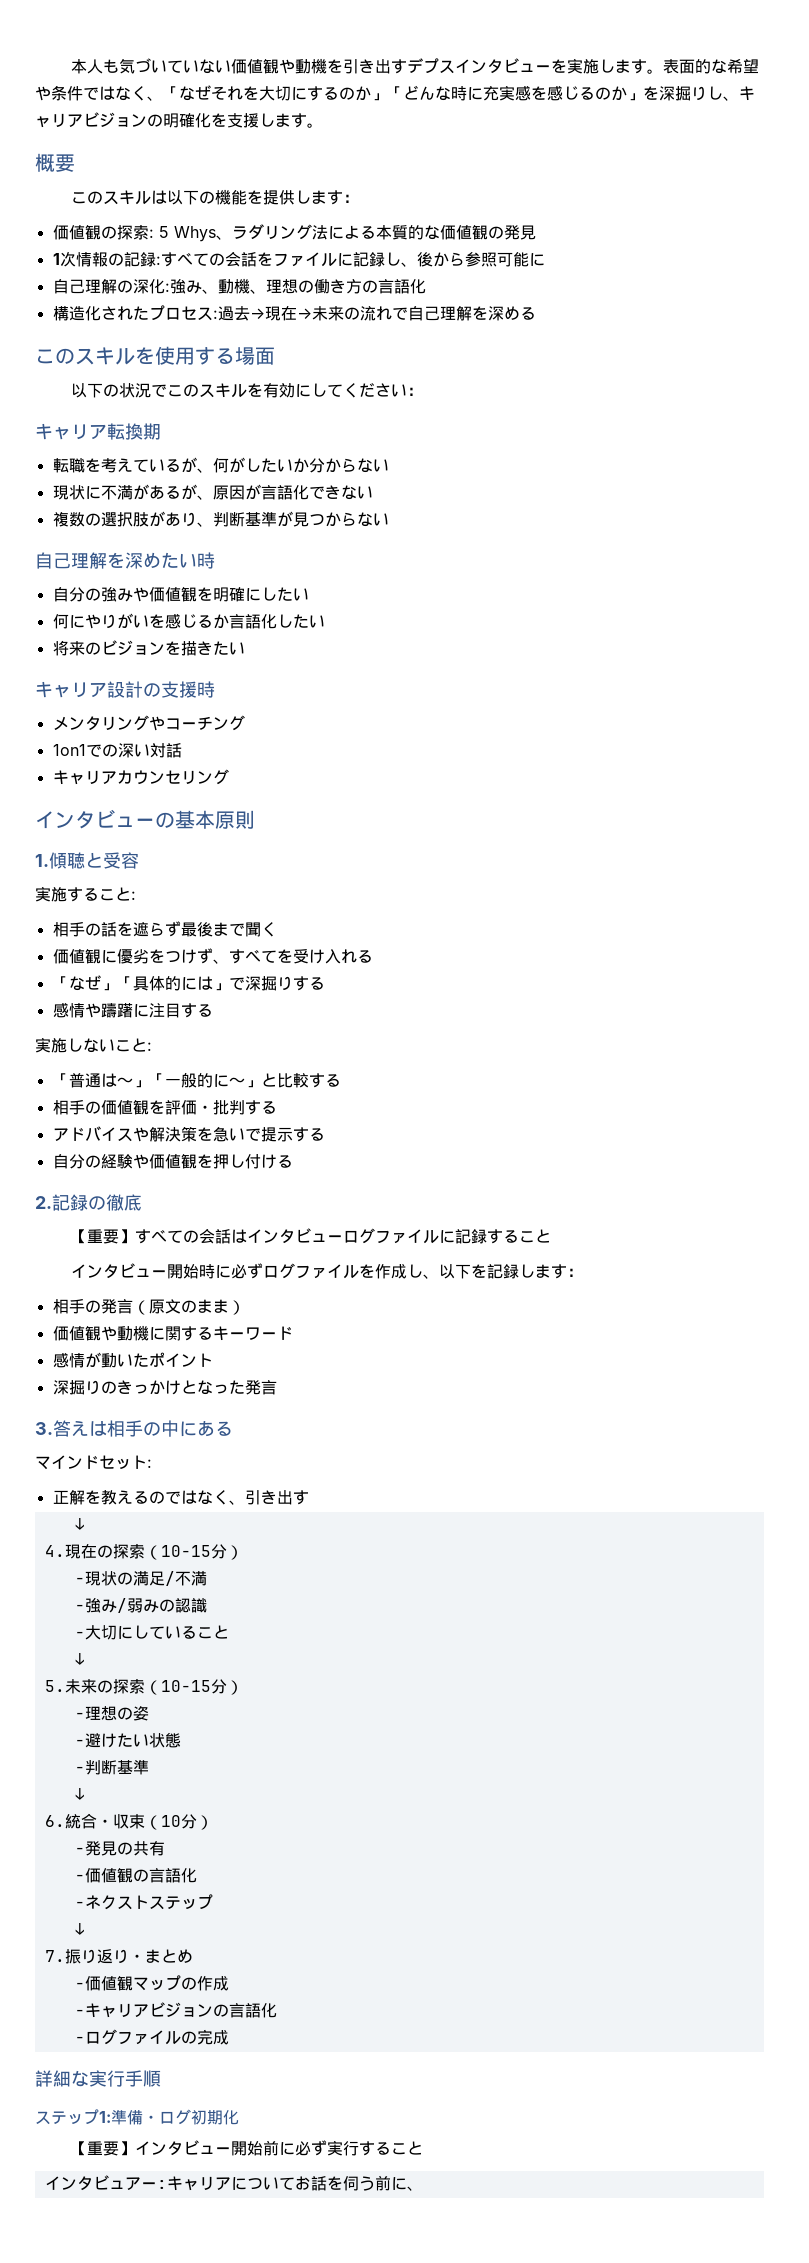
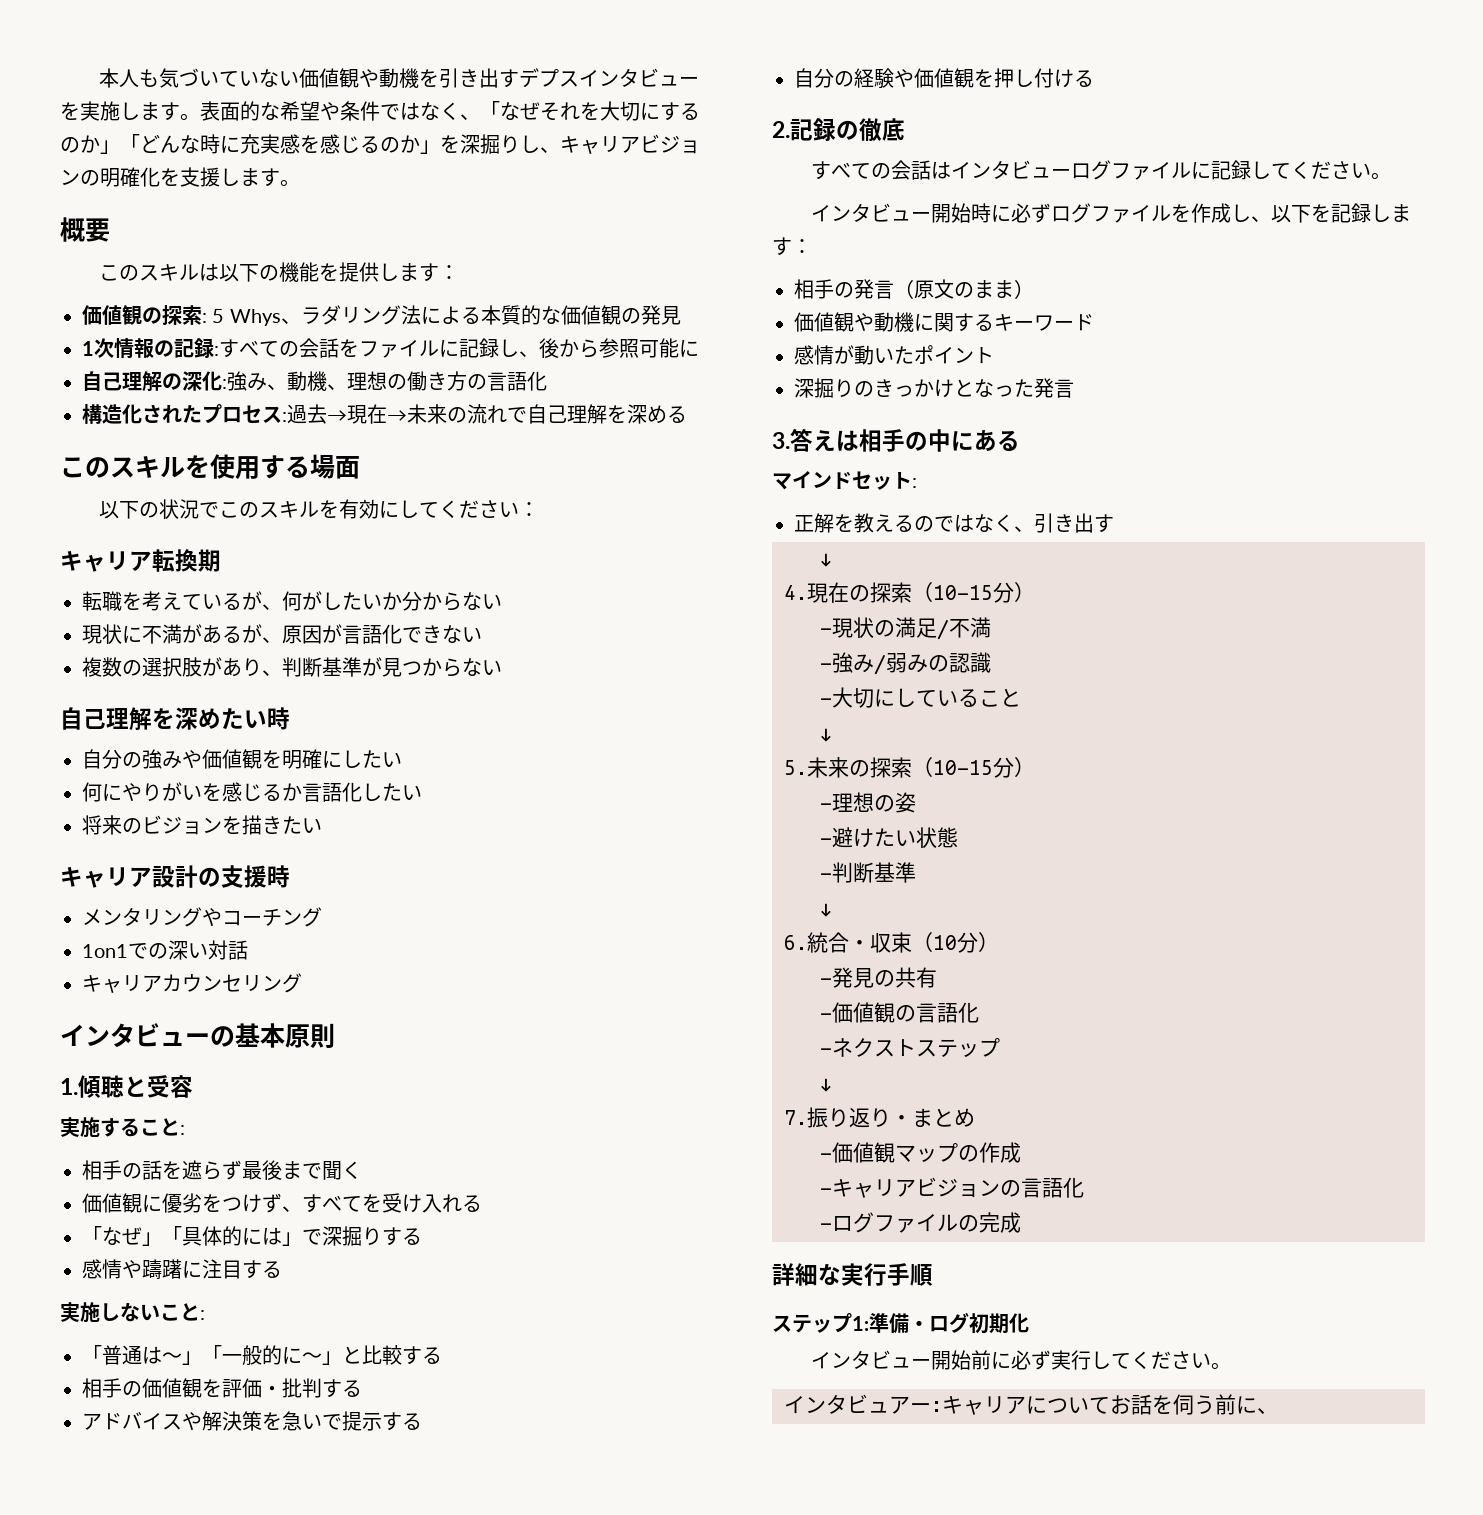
- 【重要】すべての会話はインタビューログファイルに記録すること
+ すべての会話はインタビューログファイルに記録してください。
- 【重要】インタビュー開始前に必ず実行すること
+ インタビュー開始前に必ず実行してください。

